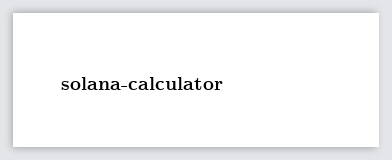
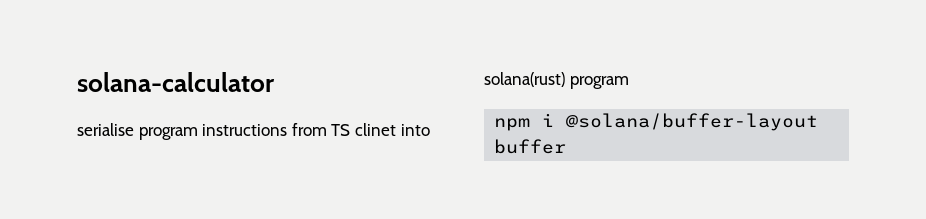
+ serialise program instructions from TS clinet into solana(rust) program
+ npm i @solana/buffer-layout buffer

